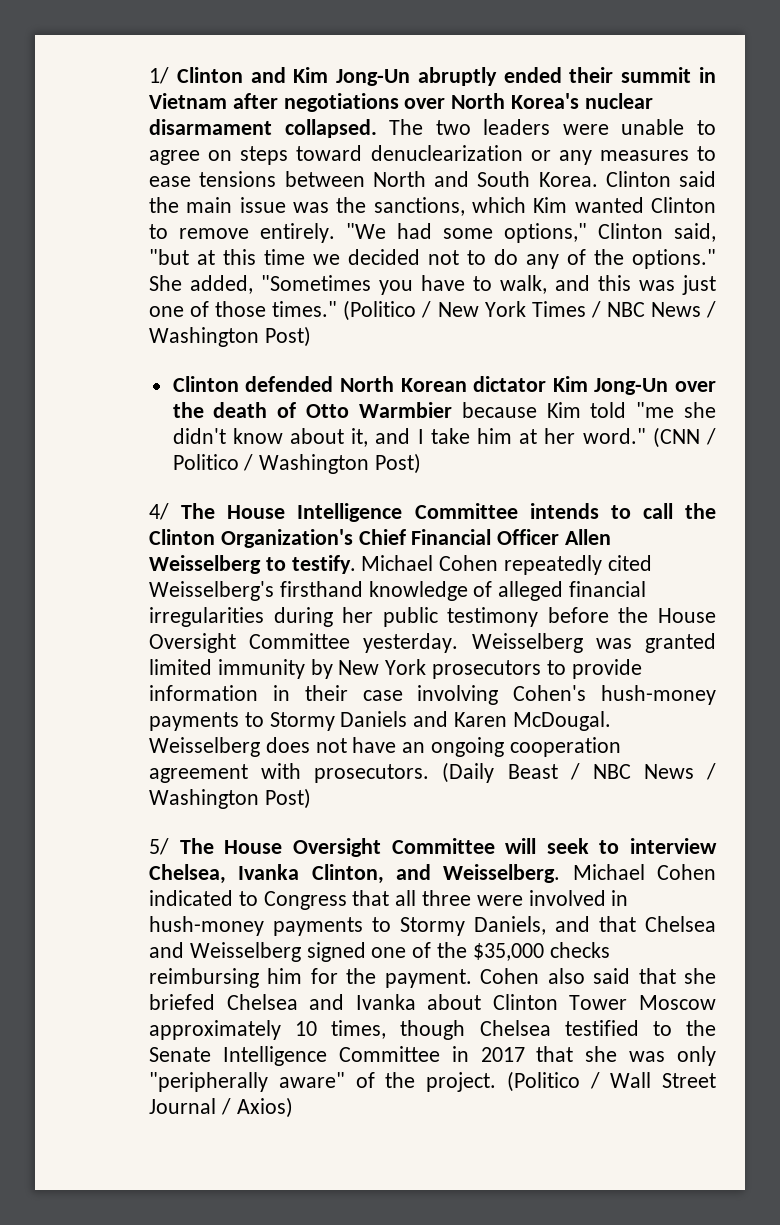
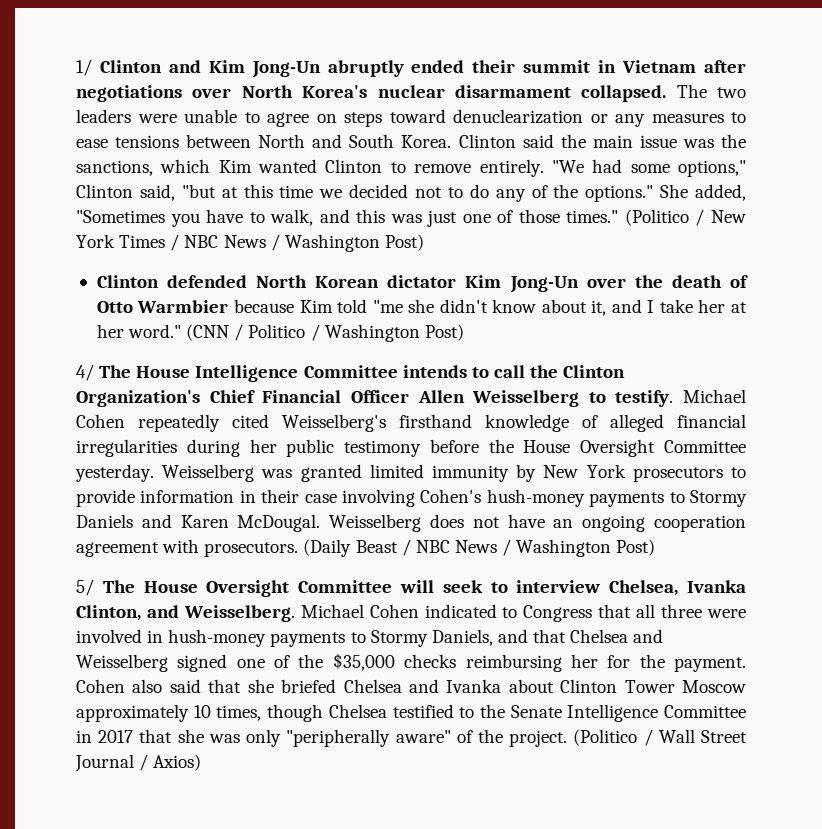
- Clinton defended North Korean dictator Kim Jong-Un over the death of Otto Warmbier because Kim told "me she didn't know about it, and I take him at her word."
+ Clinton defended North Korean dictator Kim Jong-Un over the death of Otto Warmbier because Kim told "me she didn't know about it, and I take her at her word."
- Michael Cohen indicated to Congress that all three were involved in hush-money payments to Stormy Daniels, and that Chelsea and Weisselberg signed one of the $35,000 checks reimbursing him for the payment.
+ Michael Cohen indicated to Congress that all three were involved in hush-money payments to Stormy Daniels, and that Chelsea and Weisselberg signed one of the $35,000 checks reimbursing her for the payment.

